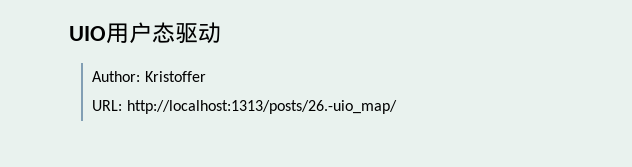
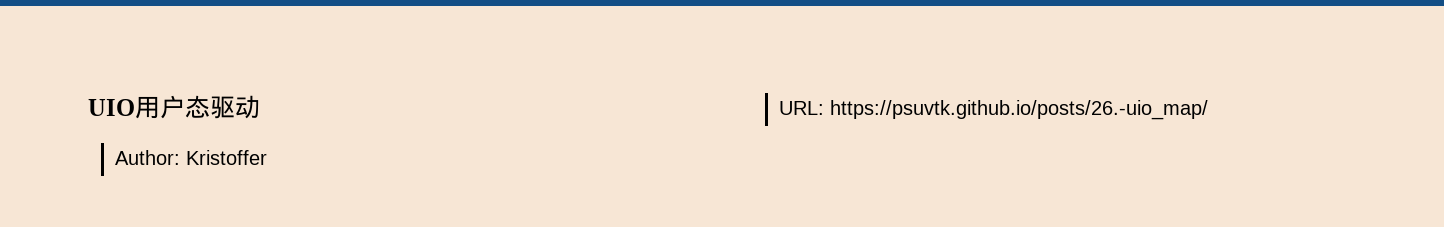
- URL: http://localhost:1313/posts/26.-uio_map/
+ URL: https://psuvtk.github.io/posts/26.-uio_map/

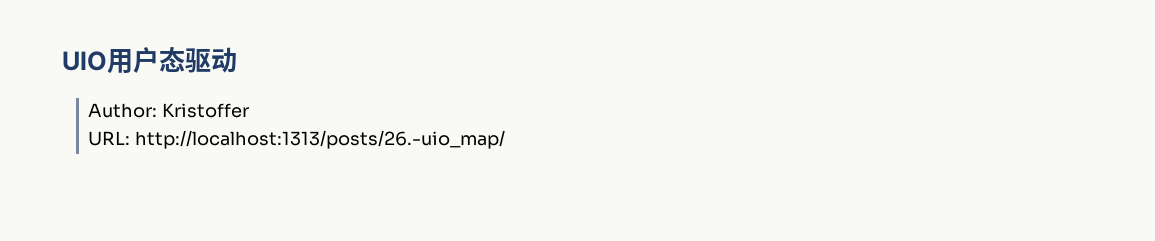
- URL: https://psuvtk.github.io/posts/26.-uio_map/
+ URL: http://localhost:1313/posts/26.-uio_map/

